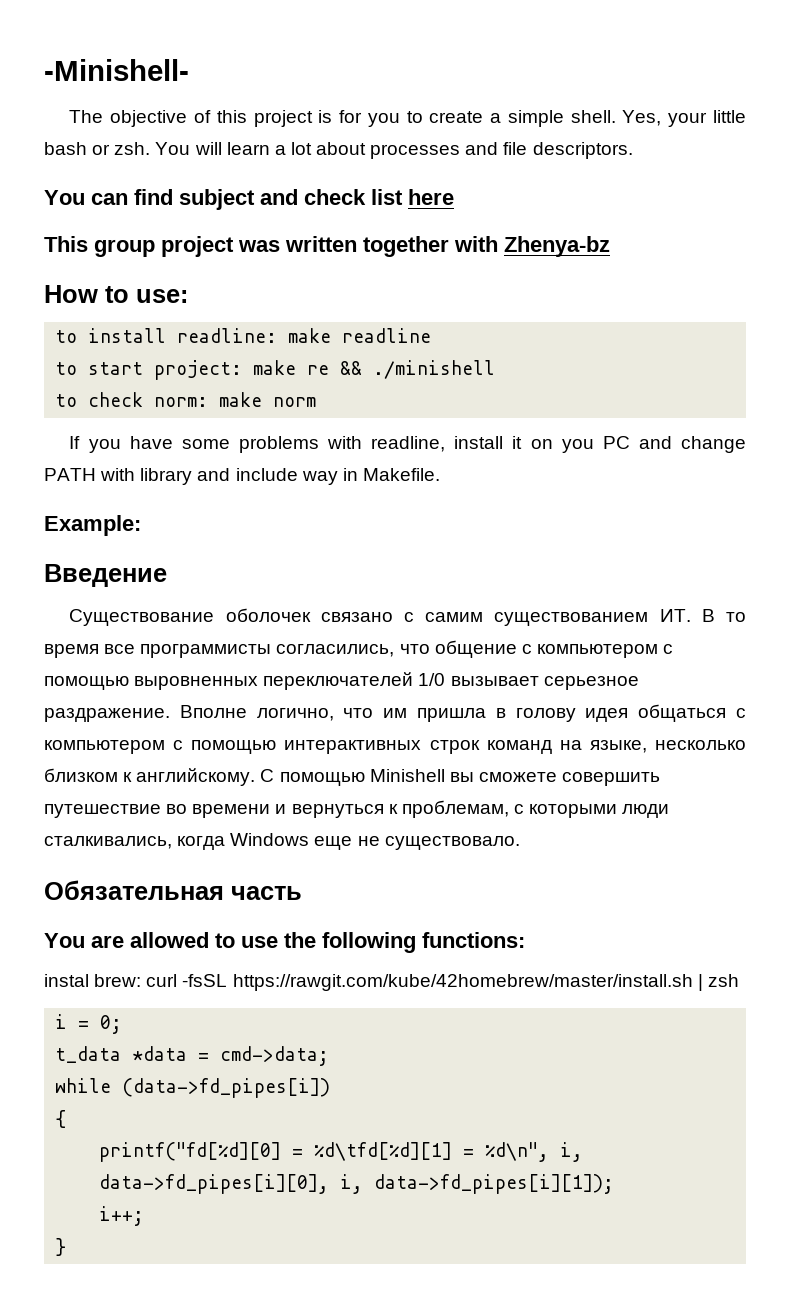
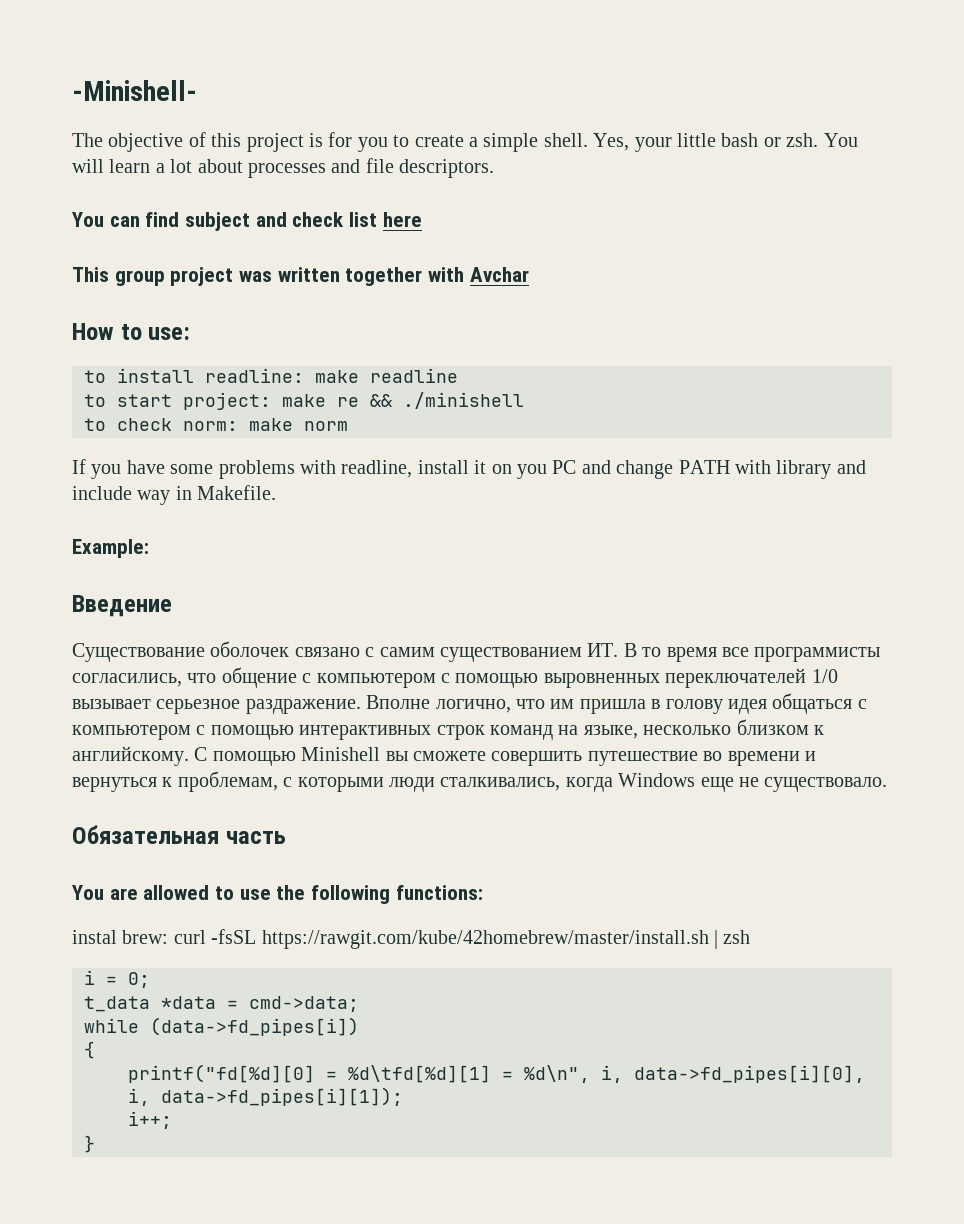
- This group project was written together with Zhenya-bz
+ This group project was written together with Avchar

